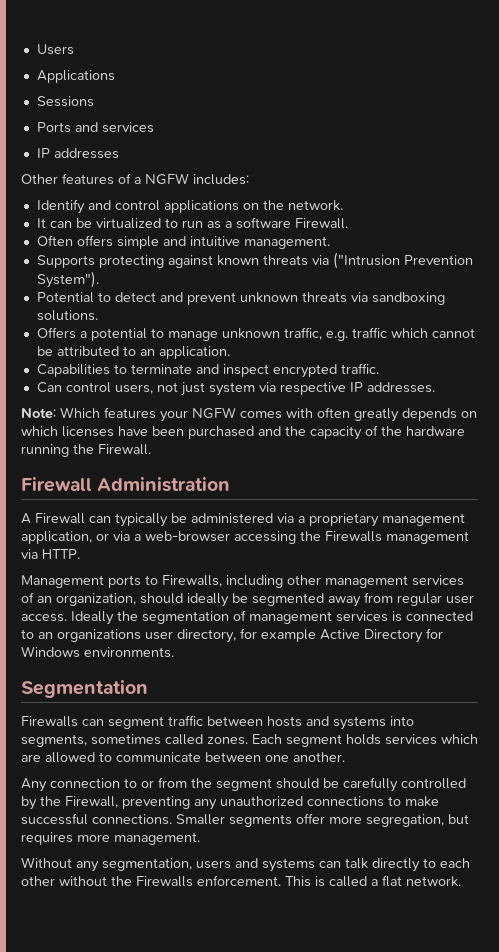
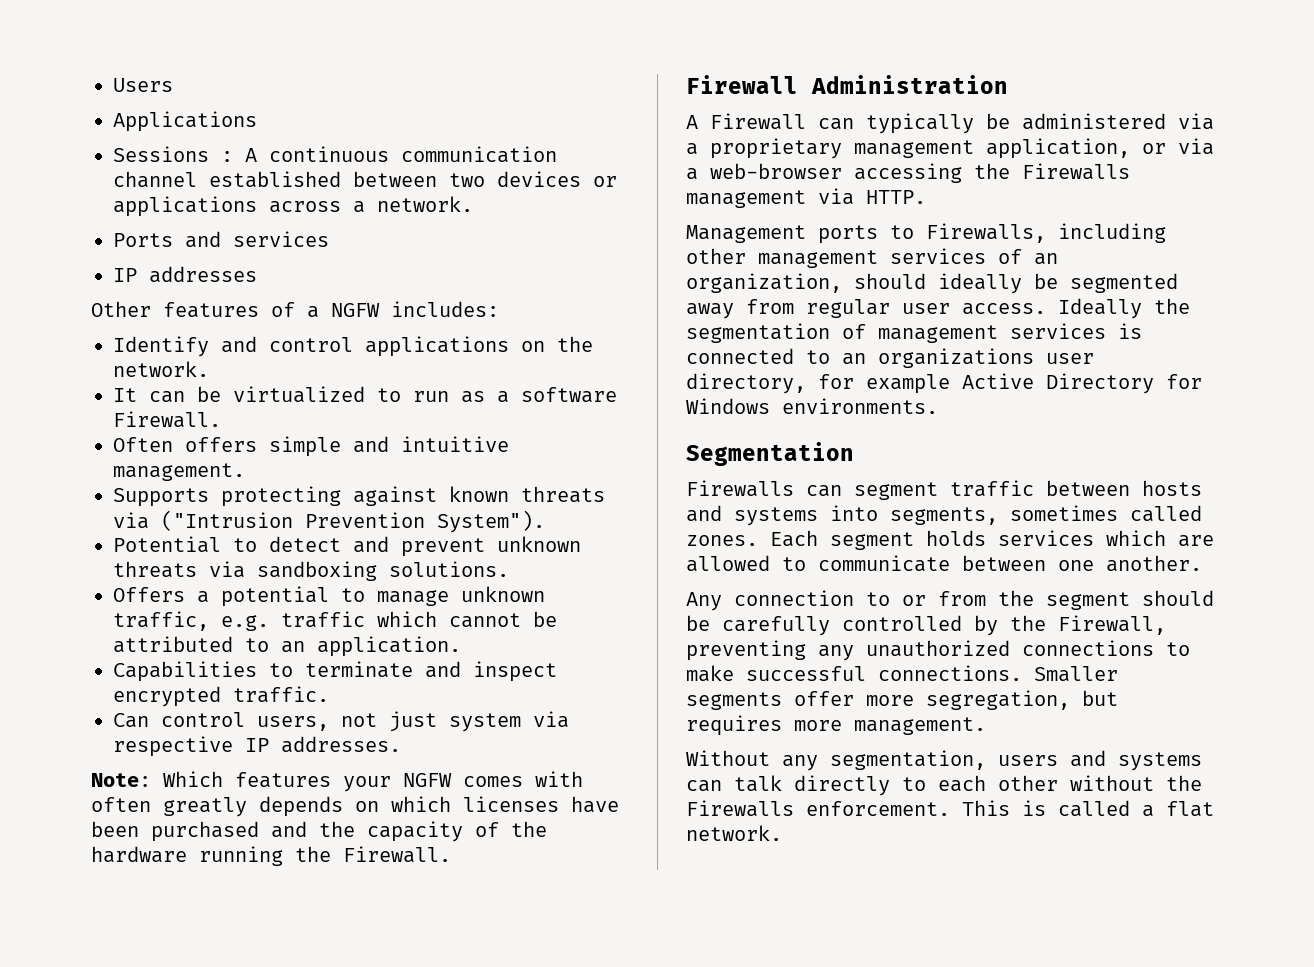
- Sessions
+ Sessions : A continuous communication channel established between two devices or applications across a network.

